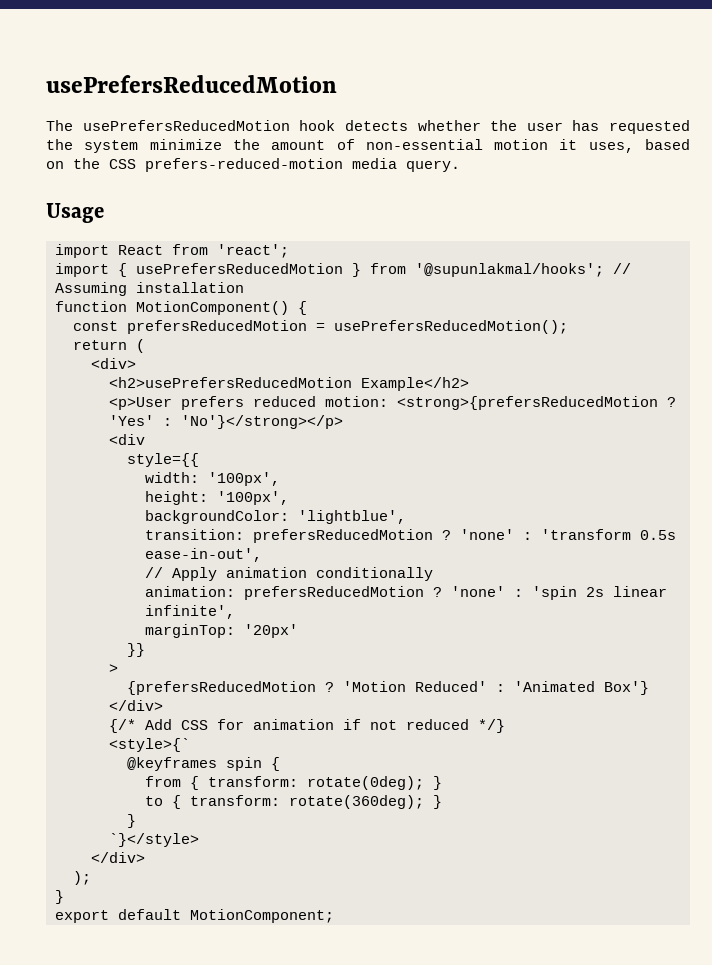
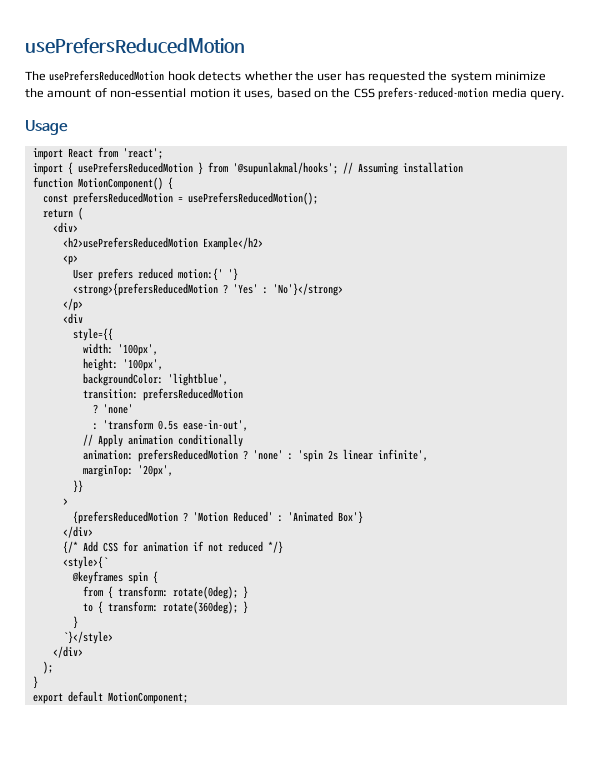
- <p>User prefers reduced motion: <strong>{prefersReducedMotion ?
+ <p>
+ User prefers reduced motion:{' '}
+ <strong>{prefersReducedMotion ?
- 'Yes' : 'No'}</strong></p>
+ 'Yes' : 'No'}</strong>
+ </p>
- transition: prefersReducedMotion ? 'none' : 'transform 0.5s ease-in-out',
+ transition: prefersReducedMotion
+ ? 'none'
+ : 'transform 0.5s ease-in-out',
- marginTop: '20px'
+ marginTop: '20px',

